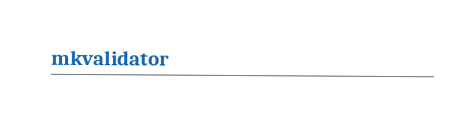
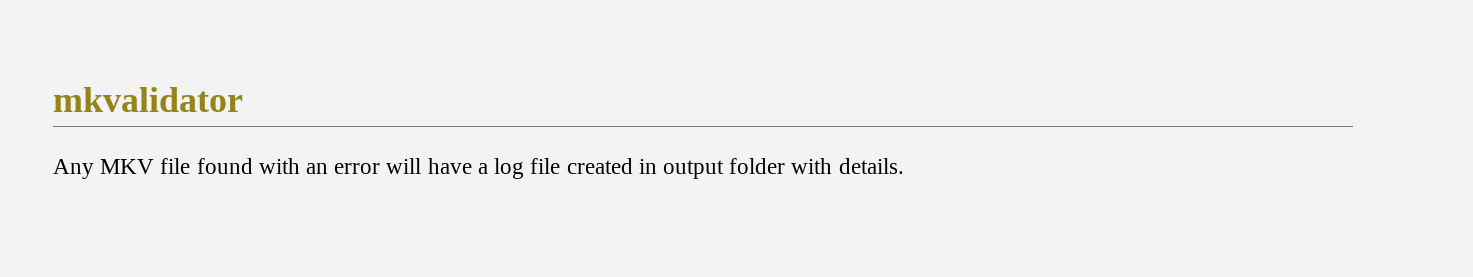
+ Any MKV file found with an error will have a log file created in output folder with details.

